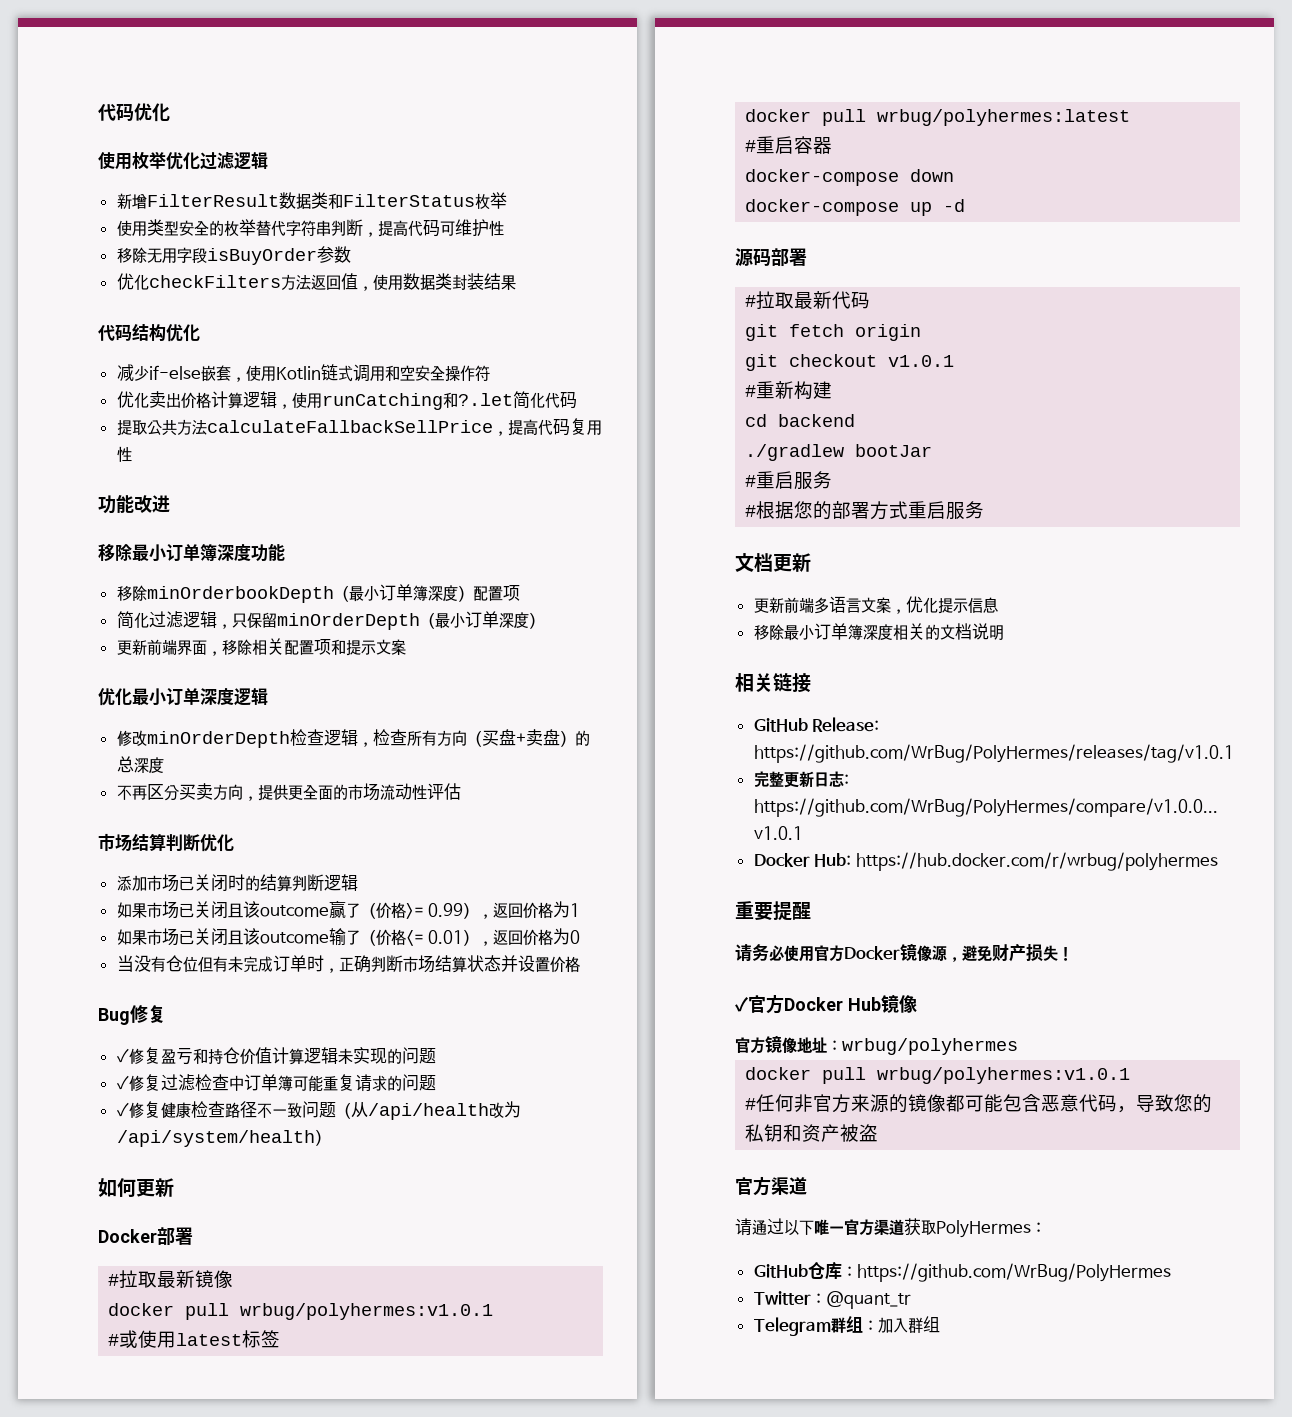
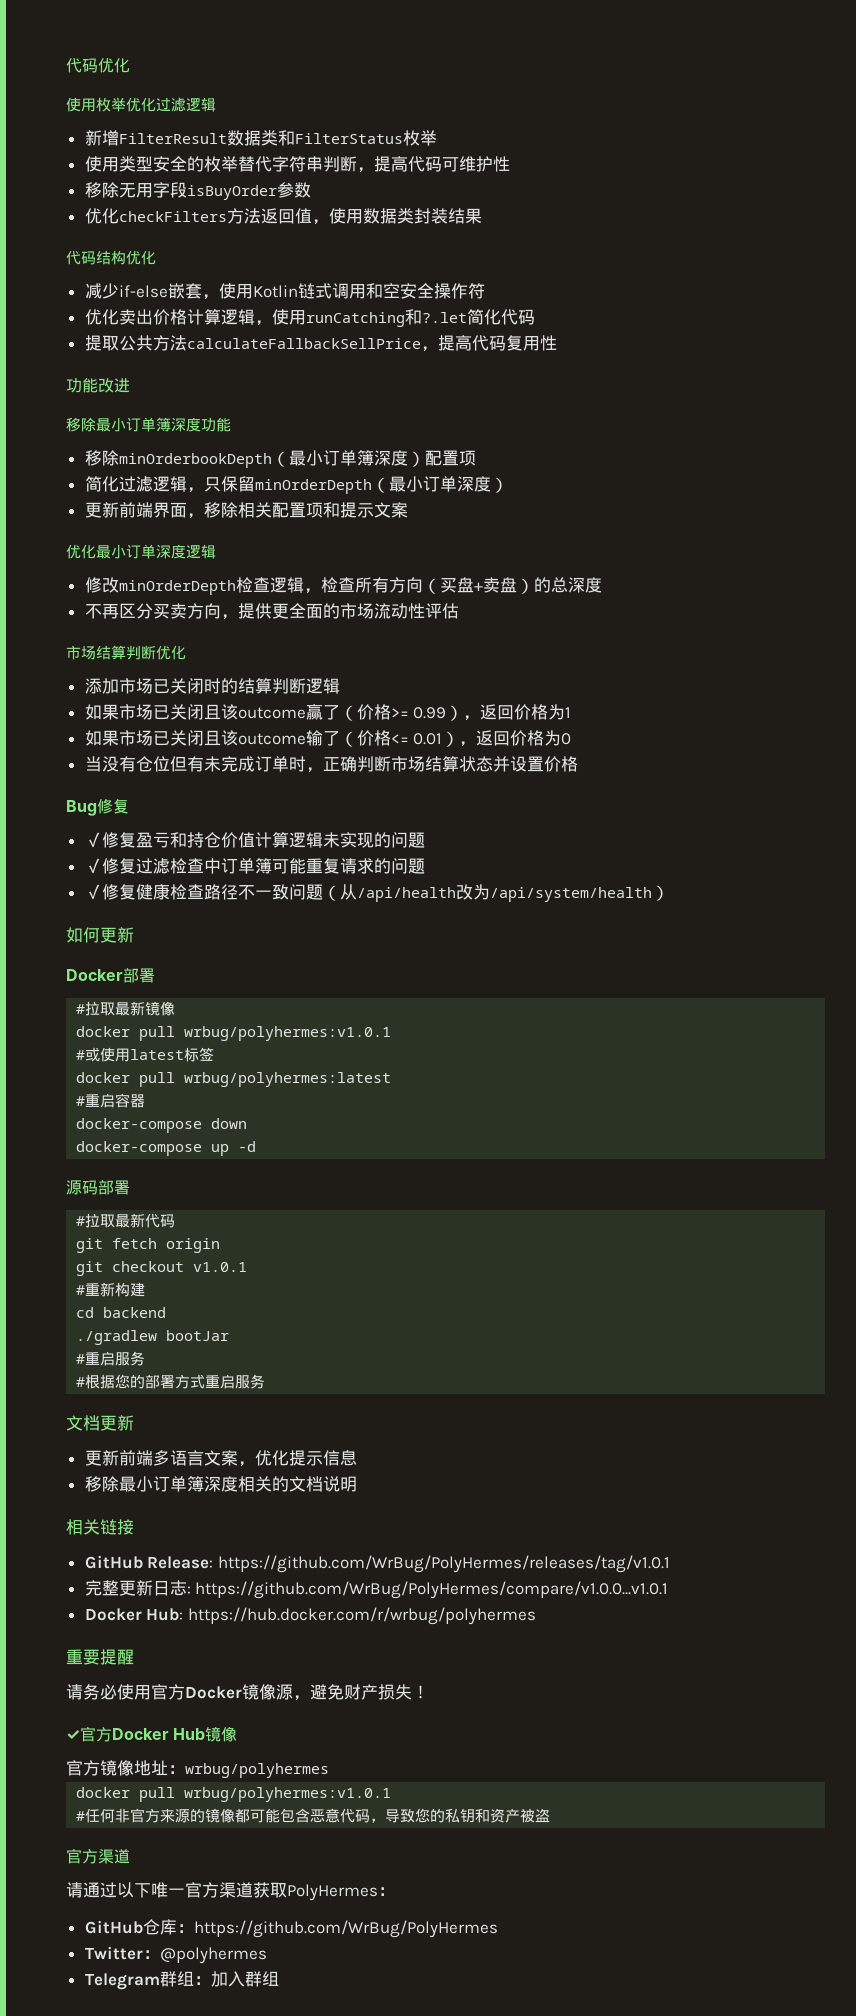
- Twitter：@quant_tr
+ Twitter：@polyhermes

